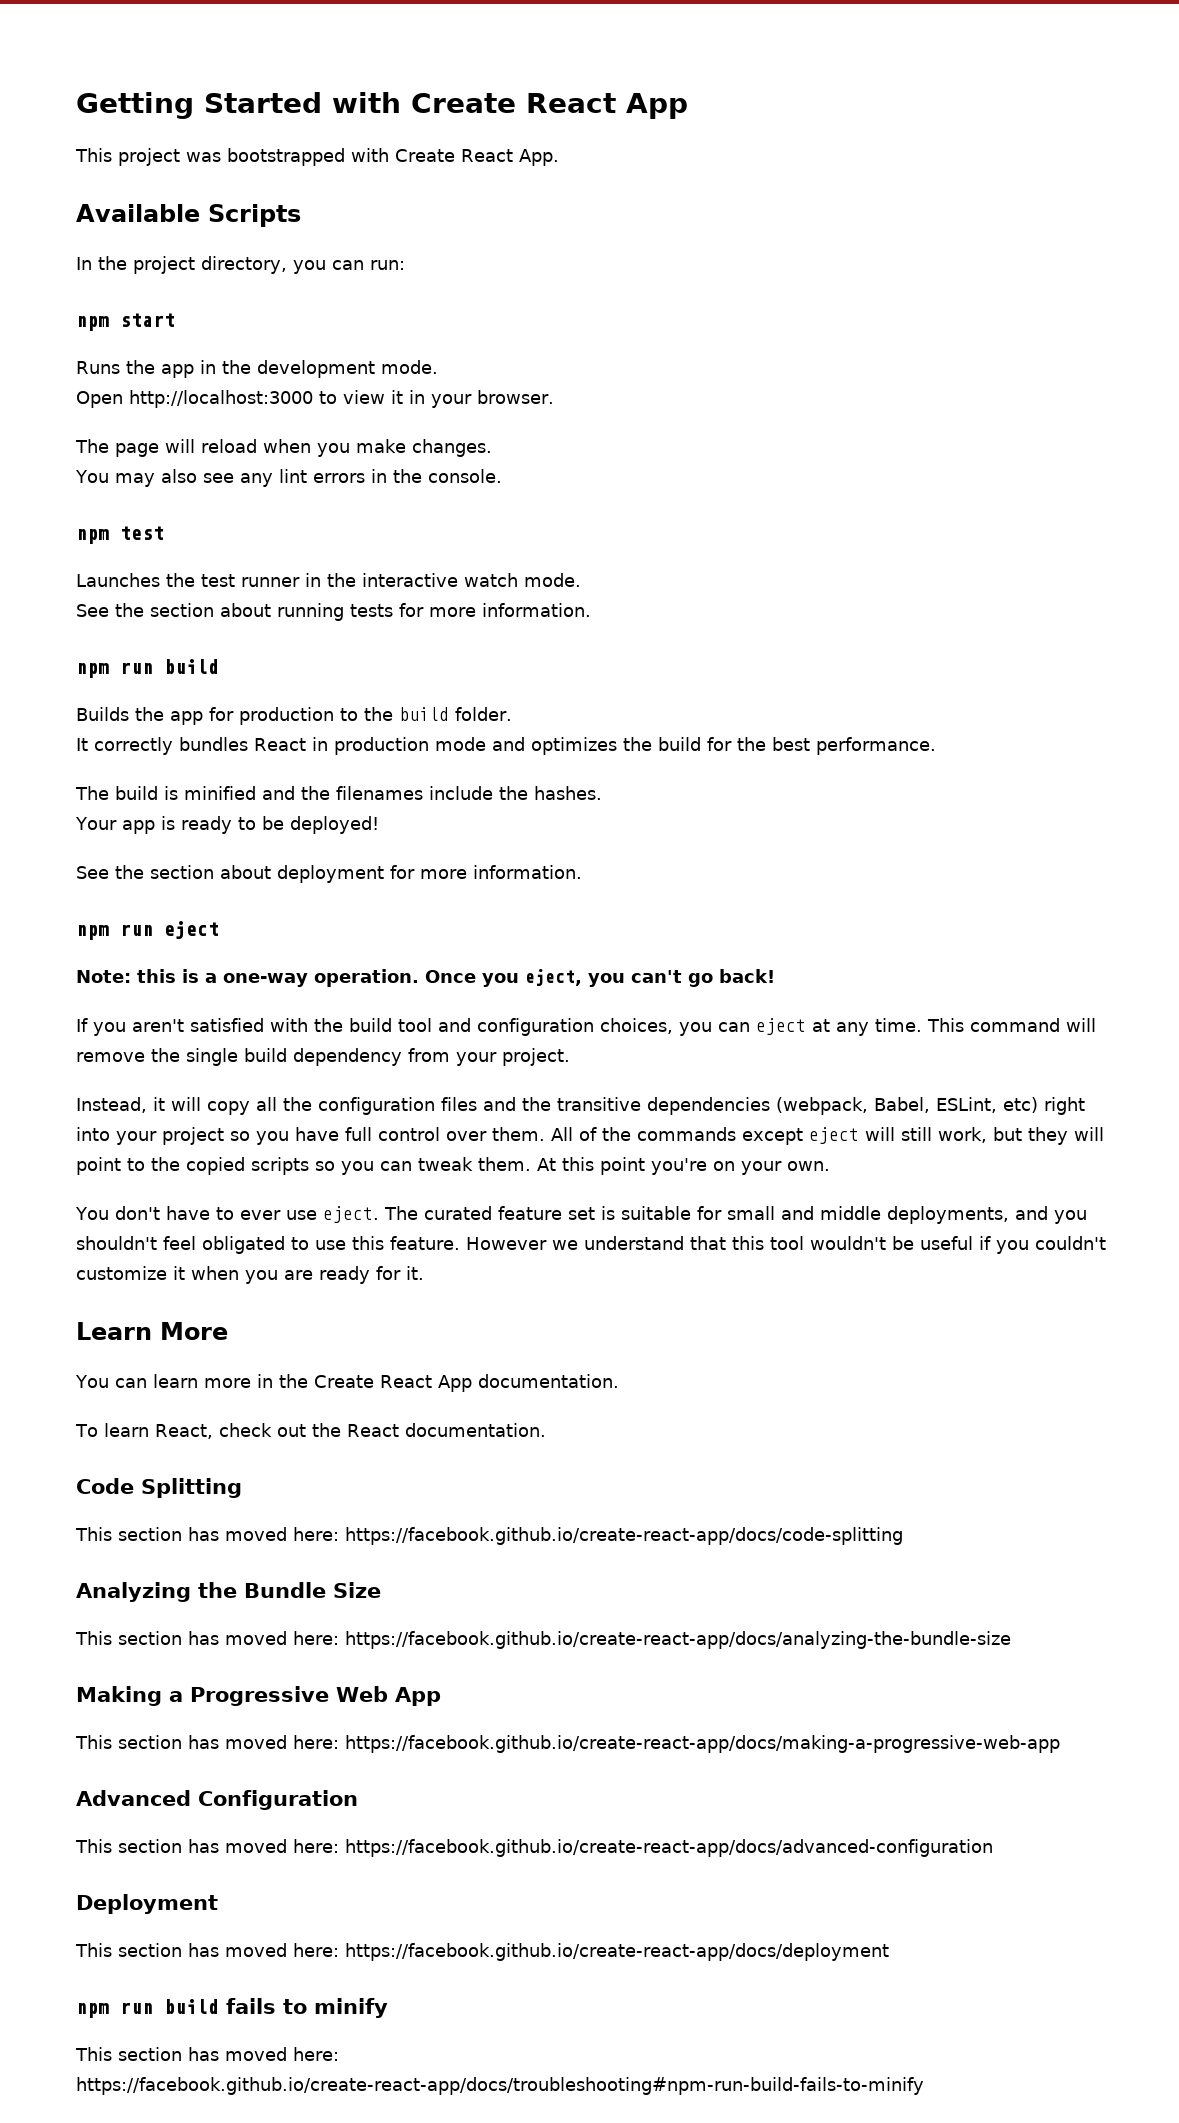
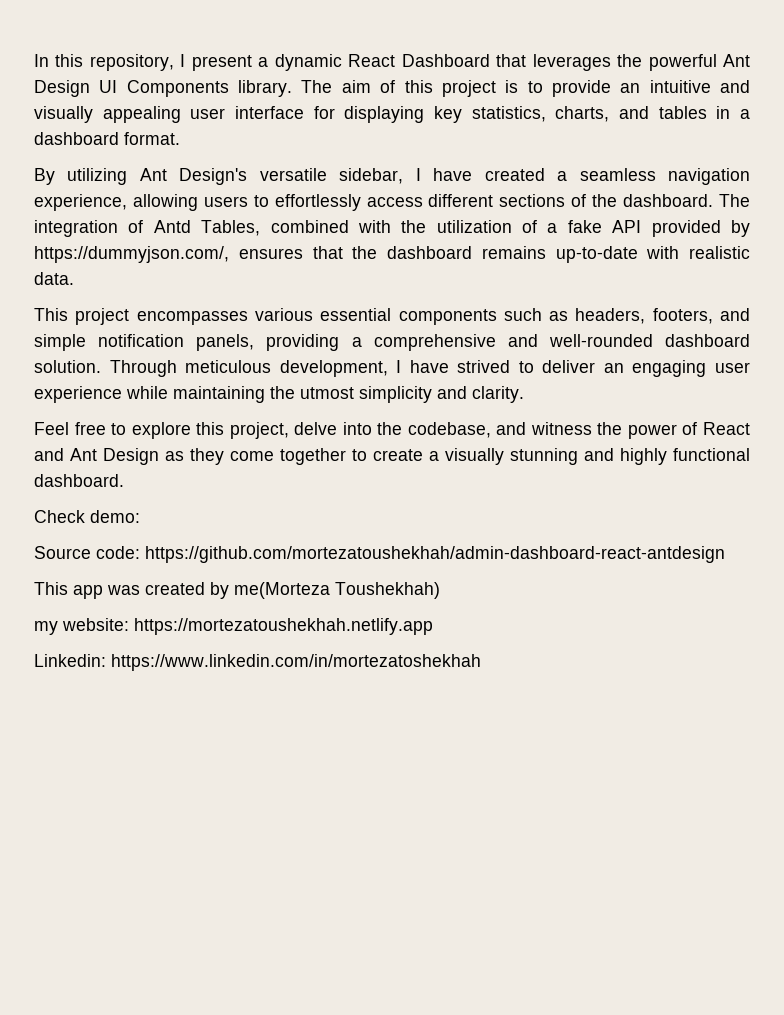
- Getting Started with Create React App
- This project was bootstrapped with Create React App.
- Available Scripts
- In the project directory, you can run:
- npm start
- Runs the app in the development mode.
- Open http://localhost:3000 to view it in your browser.
- The page will reload when you make changes.
- You may also see any lint errors in the console.
- npm test
- Launches the test runner in the interactive watch mode.
- See the section about running tests for more information.
- npm run build
- Builds the app for production to the build folder.
- It correctly bundles React in production mode and optimizes the build for the best performance.
- The build is minified and the filenames include the hashes.
- Your app is ready to be deployed!
- See the section about deployment for more information.
- npm run eject
- Note: this is a one-way operation. Once you eject, you can't go back!
- If you aren't satisfied with the build tool and configuration choices, you can eject at any time. This command will remove the single build dependency from your project.
- Instead, it will copy all the configuration files and the transitive dependencies (webpack, Babel, ESLint, etc) right into your project so you have full control over them. All of the commands except eject will still work, but they will point to the copied scripts so you can tweak them. At this point you're on your own.
- You don't have to ever use eject. The curated feature set is suitable for small and middle deployments, and you shouldn't feel obligated to use this feature. However we understand that this tool wouldn't be useful if you couldn't customize it when you are ready for it.
- Learn More
- You can learn more in the Create React App documentation.
- To learn React, check out the React documentation.
- Code Splitting
- This section has moved here: https://facebook.github.io/create-react-app/docs/code-splitting
- Analyzing the Bundle Size
- This section has moved here: https://facebook.github.io/create-react-app/docs/analyzing-the-bundle-size
- Making a Progressive Web App
- This section has moved here: https://facebook.github.io/create-react-app/docs/making-a-progressive-web-app
- Advanced Configuration
- This section has moved here: https://facebook.github.io/create-react-app/docs/advanced-configuration
- Deployment
- This section has moved here: https://facebook.github.io/create-react-app/docs/deployment
- npm run build fails to minify
- This section has moved here: https://facebook.github.io/create-react-app/docs/troubleshooting#npm-run-build-fails-to-minify
+ In this repository, I present a dynamic React Dashboard that leverages the powerful Ant Design UI Components library. The aim of this project is to provide an intuitive and visually appealing user interface for displaying key statistics, charts, and tables in a dashboard format.
+ By utilizing Ant Design's versatile sidebar, I have created a seamless navigation experience, allowing users to effortlessly access different sections of the dashboard. The integration of Antd Tables, combined with the utilization of a fake API provided by https://dummyjson.com/, ensures that the dashboard remains up-to-date with realistic data.
+ This project encompasses various essential components such as headers, footers, and simple notification panels, providing a comprehensive and well-rounded dashboard solution. Through meticulous development, I have strived to deliver an engaging user experience while maintaining the utmost simplicity and clarity.
+ Feel free to explore this project, delve into the codebase, and witness the power of React and Ant Design as they come together to create a visually stunning and highly functional dashboard.
+ Check demo:
+ Source code: https://github.com/mortezatoushekhah/admin-dashboard-react-antdesign
+ This app was created by me(Morteza Toushekhah)
+ my website: https://mortezatoushekhah.netlify.app
+ Linkedin: https://www.linkedin.com/in/mortezatoshekhah

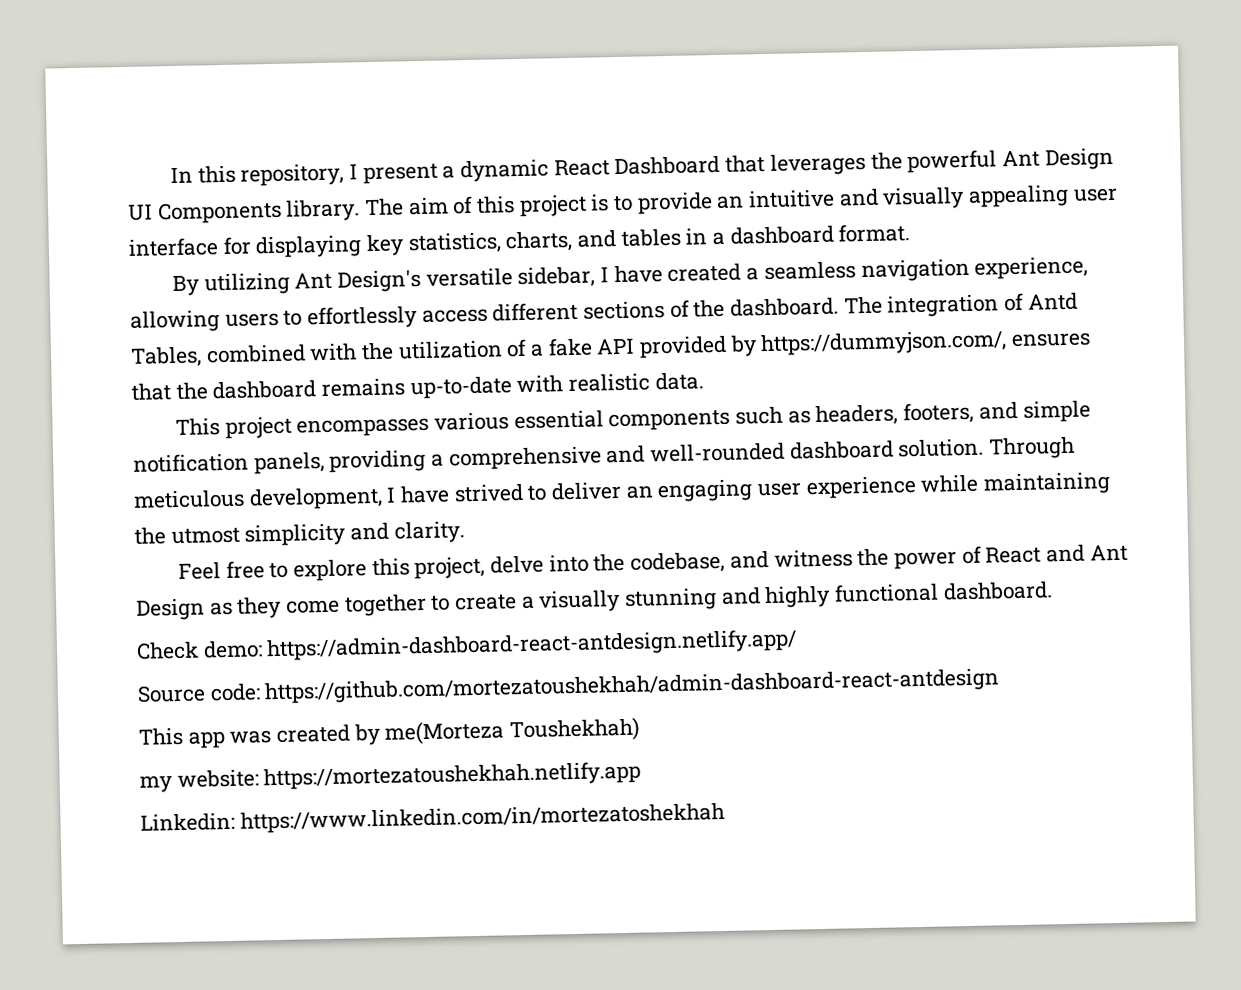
- Check demo:
+ Check demo: https://admin-dashboard-react-antdesign.netlify.app/

